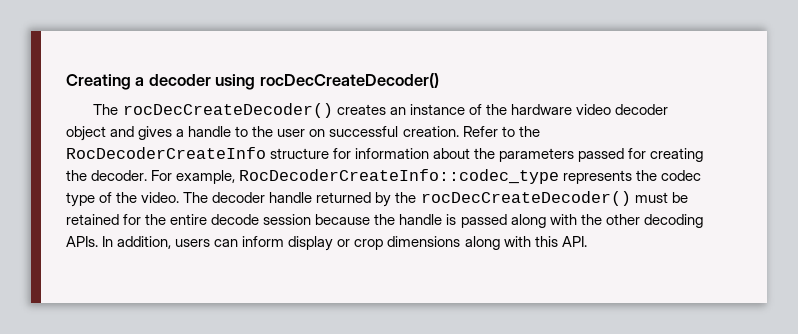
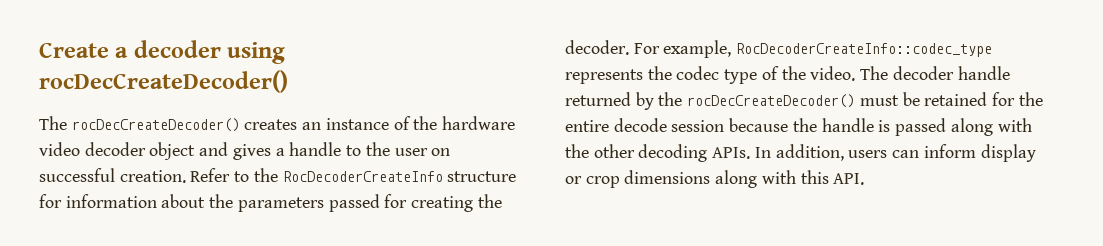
- Creating a decoder using rocDecCreateDecoder()
+ Create a decoder using rocDecCreateDecoder()

